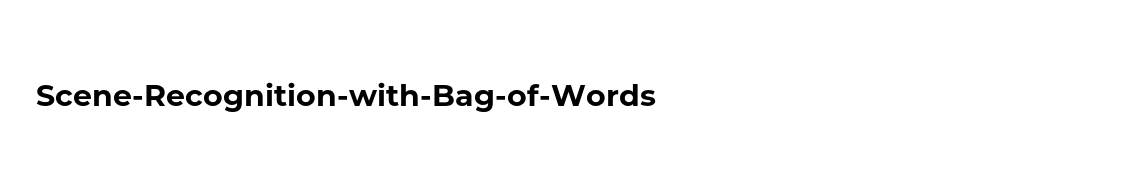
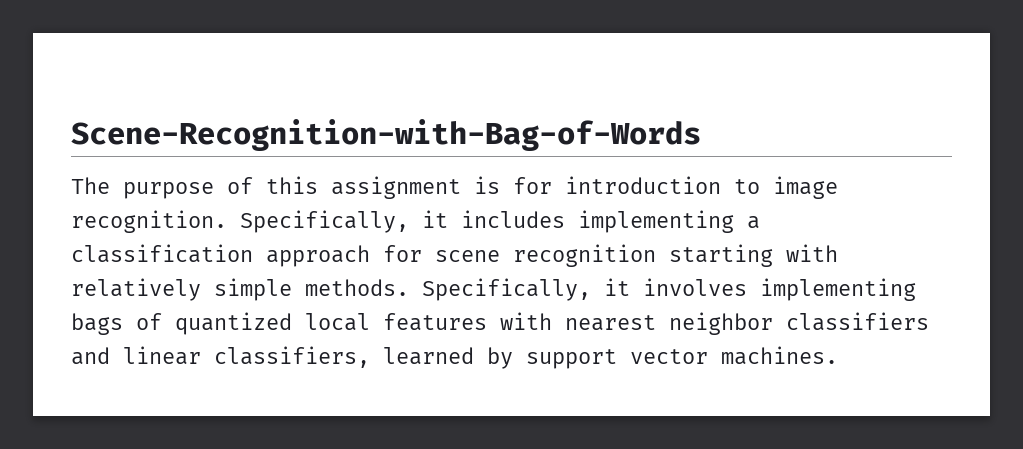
+ The purpose of this assignment is for introduction to image recognition. Specifically, it includes implementing a classification approach for scene recognition starting with relatively simple methods. Specifically, it involves implementing bags of quantized local features with nearest neighbor classifiers and linear classifiers, learned by support vector machines.

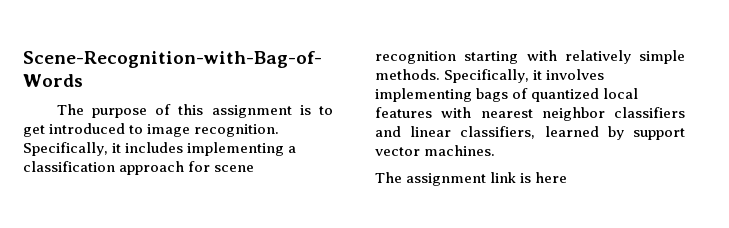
- The purpose of this assignment is for introduction to image recognition.
+ The purpose of this assignment is to get introduced to image recognition.
+ The assignment link is here

